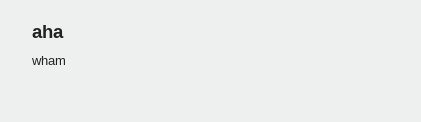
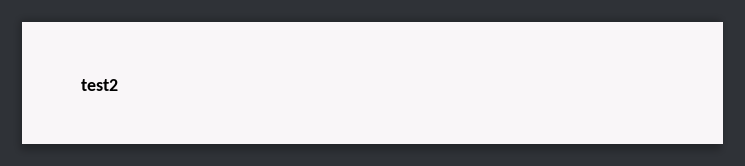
- aha
- wham
+ test2

